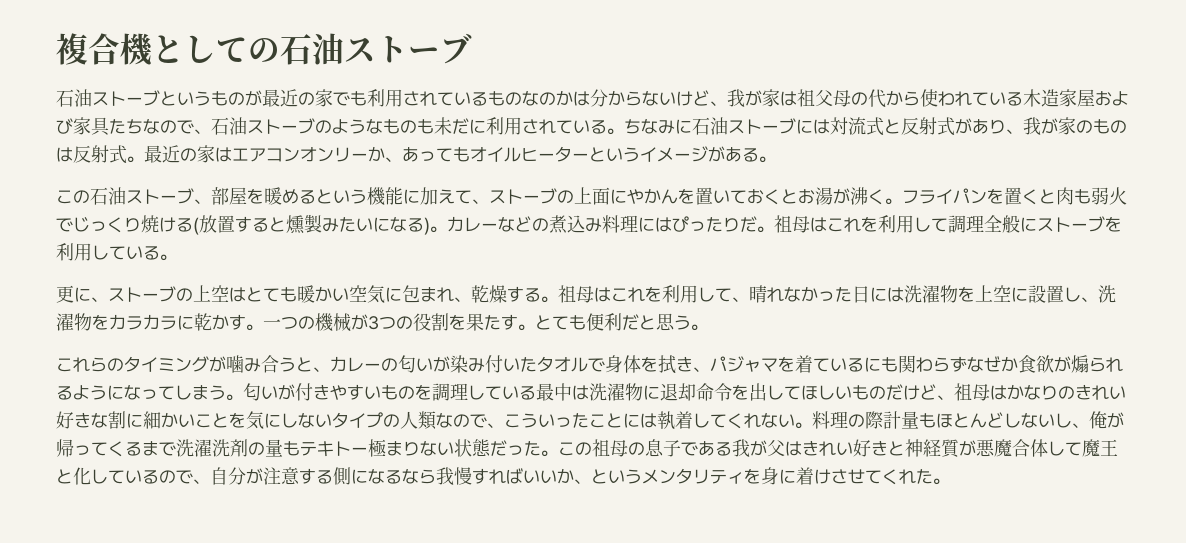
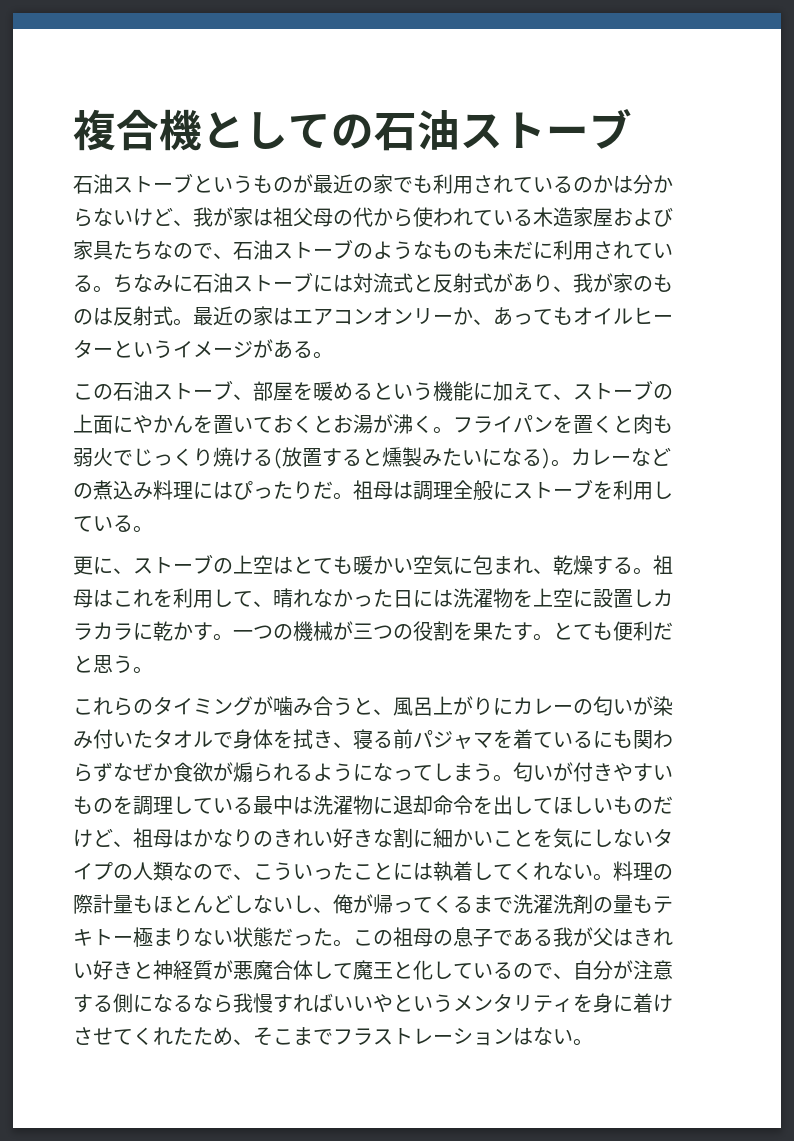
- 石油ストーブというものが最近の家でも利用されているものなのかは分からないけど、我が家は祖父母の代から使われている木造家屋および家具たちなので、石油ストーブのようなものも未だに利用されている。
+ 石油ストーブというものが最近の家でも利用されているのかは分からないけど、我が家は祖父母の代から使われている木造家屋および家具たちなので、石油ストーブのようなものも未だに利用されている。
- 祖母はこれを利用して調理全般にストーブを利用している。
+ 祖母は調理全般にストーブを利用している。
- 祖母はこれを利用して、晴れなかった日には洗濯物を上空に設置し、洗濯物をカラカラに乾かす。
+ 祖母はこれを利用して、晴れなかった日には洗濯物を上空に設置しカラカラに乾かす。
- 一つの機械が3つの役割を果たす。
+ 一つの機械が三つの役割を果たす。
- これらのタイミングが噛み合うと、カレーの匂いが染み付いたタオルで身体を拭き、パジャマを着ているにも関わらずなぜか食欲が煽られるようになってしまう。
+ これらのタイミングが噛み合うと、風呂上がりにカレーの匂いが染み付いたタオルで身体を拭き、寝る前パジャマを着ているにも関わらずなぜか食欲が煽られるようになってしまう。
- この祖母の息子である我が父はきれい好きと神経質が悪魔合体して魔王と化しているので、自分が注意する側になるなら我慢すればいいか、というメンタリティを身に着けさせてくれた。
+ この祖母の息子である我が父はきれい好きと神経質が悪魔合体して魔王と化しているので、自分が注意する側になるなら我慢すればいいやというメンタリティを身に着けさせてくれたため、そこまでフラストレーションはない。

